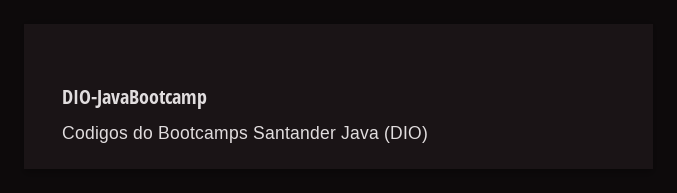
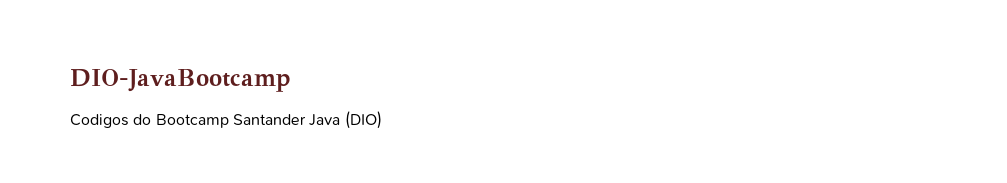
- Codigos do Bootcamps Santander Java (DIO)
+ Codigos do Bootcamp Santander Java (DIO)

